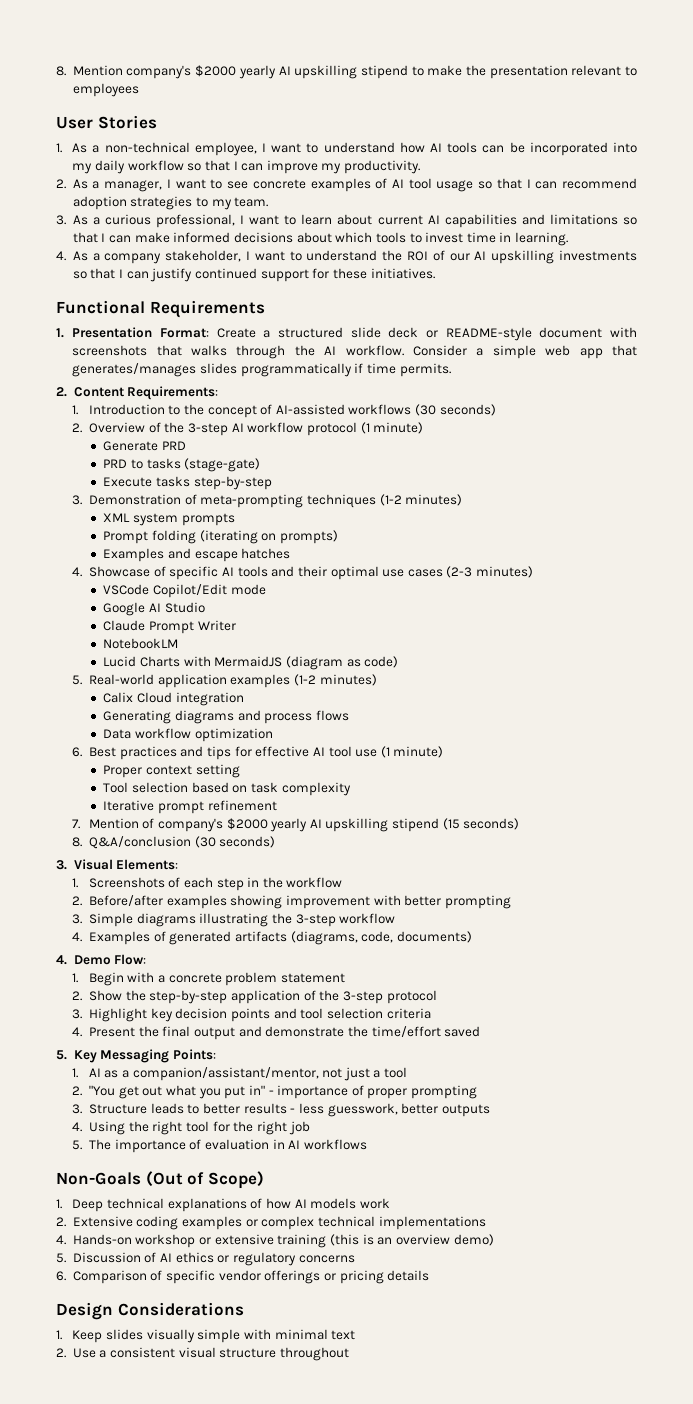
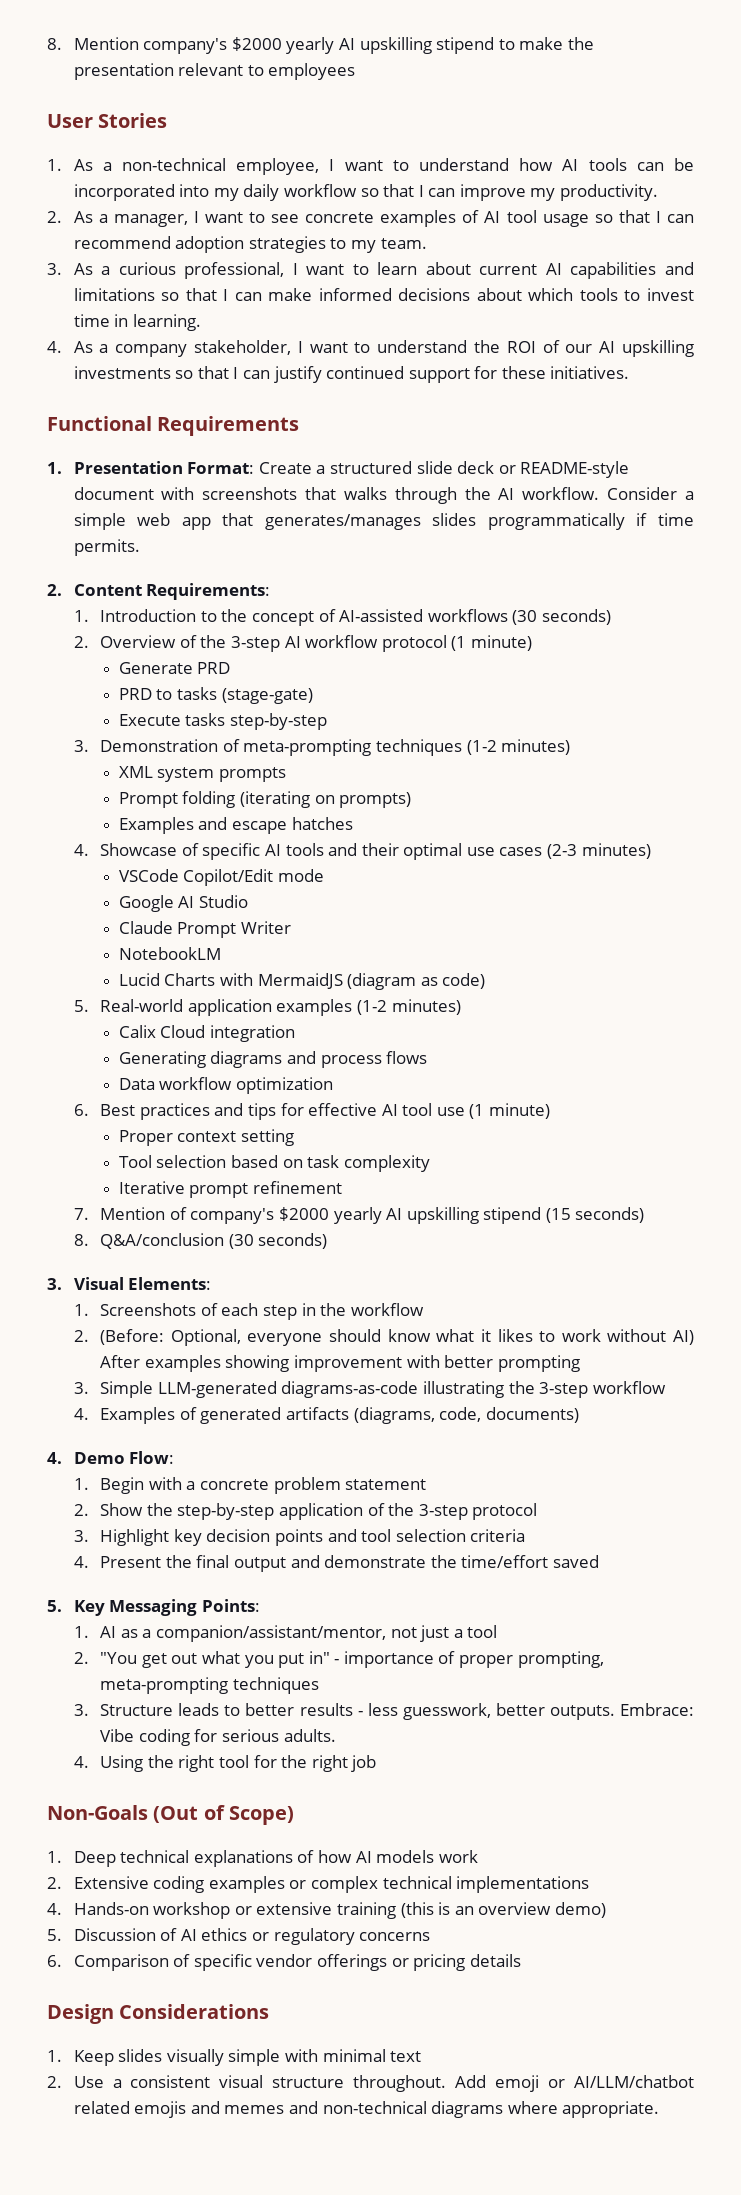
- 2. Before/after examples showing improvement with better prompting
+ 2. (Before: Optional, everyone should know what it likes to work without AI) After examples showing improvement with better prompting
- 3. Simple diagrams illustrating the 3-step workflow
+ 3. Simple LLM-generated diagrams-as-code illustrating the 3-step workflow
- 2. "You get out what you put in" - importance of proper prompting
+ 2. "You get out what you put in" - importance of proper prompting, meta-prompting techniques
- 3. Structure leads to better results - less guesswork, better outputs
+ 3. Structure leads to better results - less guesswork, better outputs. Embrace: Vibe coding for serious adults.
- 5. The importance of evaluation in AI workflows
- 2. Use a consistent visual structure throughout
+ 2. Use a consistent visual structure throughout. Add emoji or AI/LLM/chatbot related emojis and memes and non-technical diagrams where appropriate.

